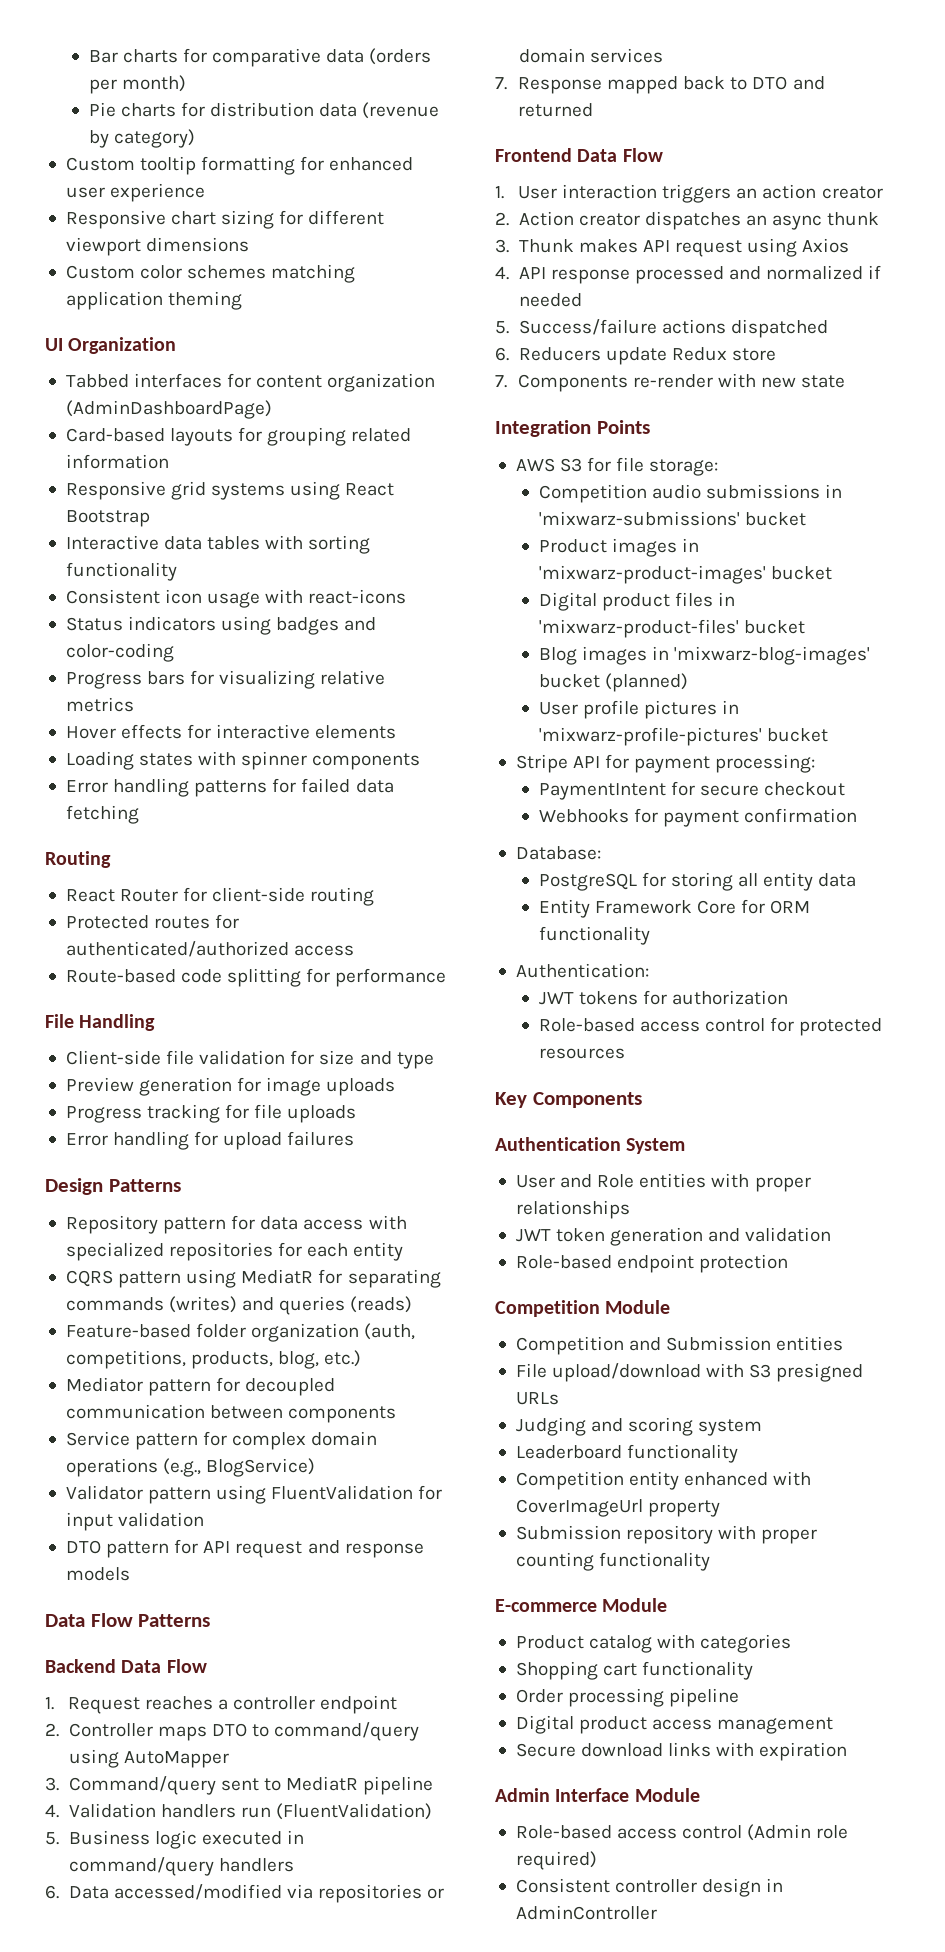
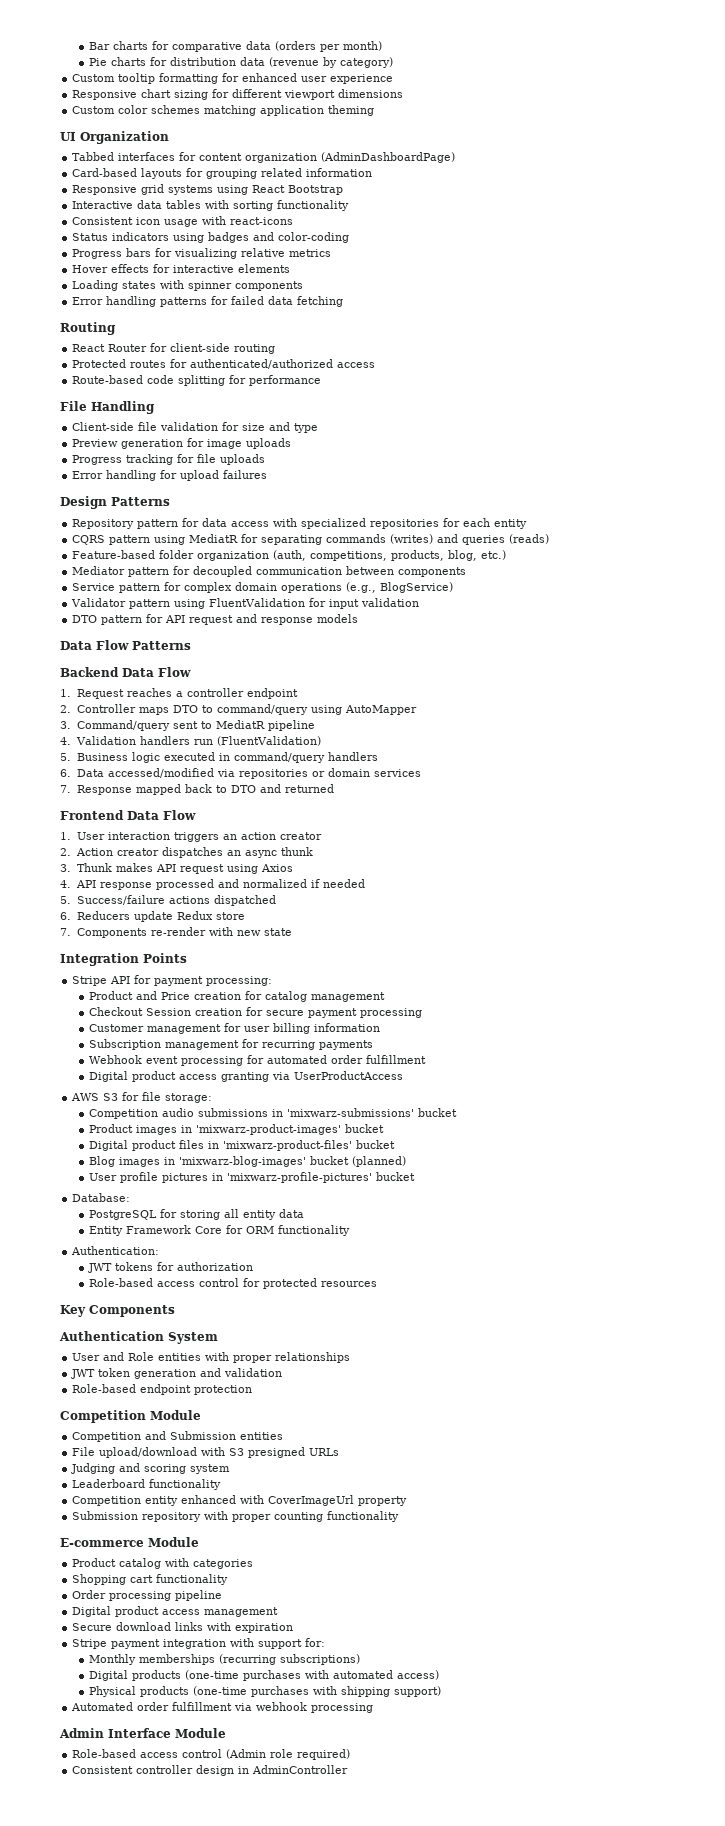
+ Stripe API for payment processing:
+ Product and Price creation for catalog management
+ Checkout Session creation for secure payment processing
+ Customer management for user billing information
+ Subscription management for recurring payments
+ Webhook event processing for automated order fulfillment
+ Digital product access granting via UserProductAccess
- Stripe API for payment processing:
- PaymentIntent for secure checkout
- Webhooks for payment confirmation
+ Stripe payment integration with support for:
+ Monthly memberships (recurring subscriptions)
+ Digital products (one-time purchases with automated access)
+ Physical products (one-time purchases with shipping support)
+ Automated order fulfillment via webhook processing

